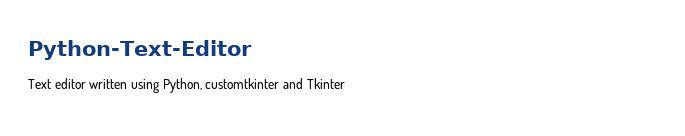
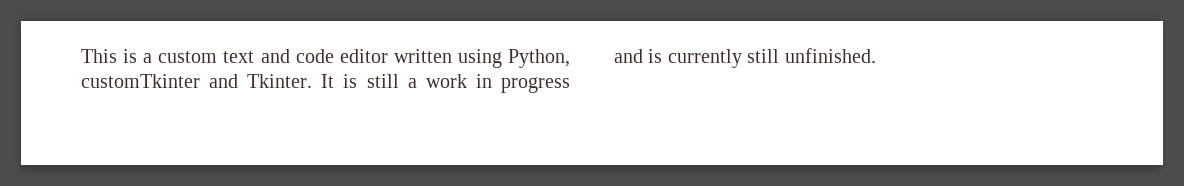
- Python-Text-Editor
- Text editor written using Python, customtkinter and Tkinter
+ This is a custom text and code editor written using Python, customTkinter and Tkinter. It is still a work in progress and is currently still unfinished.

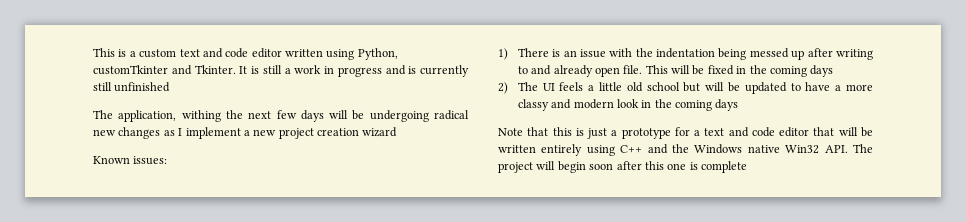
- It is still a work in progress and is currently still unfinished.
+ It is still a work in progress and is currently still unfinished
+ The application, withing the next few days will be undergoing radical new changes as I implement a new project creation wizard
+ Known issues:
+ 1) There is an issue with the indentation being messed up after writing to and already open file. This will be fixed in the coming days
+ 2) The UI feels a little old school but will be updated to have a more classy and modern look in the coming days
+ Note that this is just a prototype for a text and code editor that will be written entirely using C++ and the Windows native Win32 API. The project will begin soon after this one is complete

